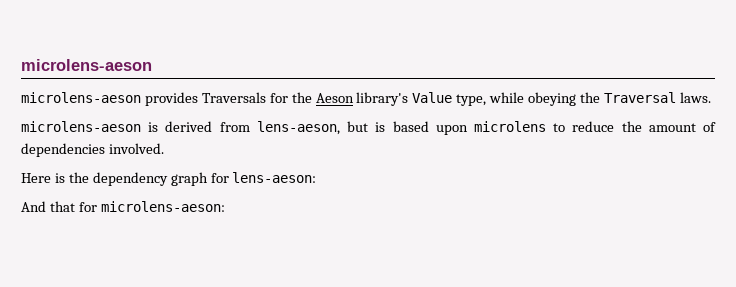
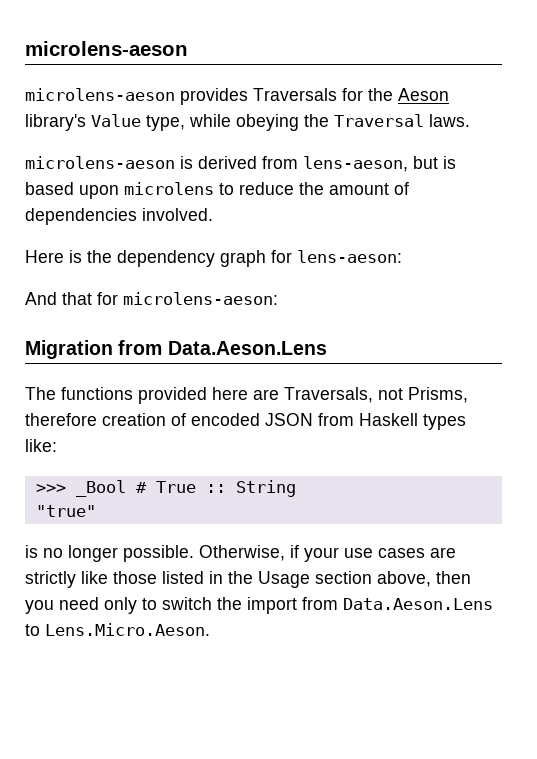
+ Migration from Data.Aeson.Lens
+ The functions provided here are Traversals, not Prisms, therefore creation of encoded JSON from Haskell types like:
+ >>> _Bool # True :: String
+ "true"
+ is no longer possible. Otherwise, if your use cases are strictly like those listed in the Usage section above, then you need only to switch the import from Data.Aeson.Lens to Lens.Micro.Aeson.

